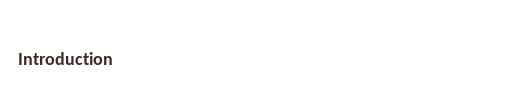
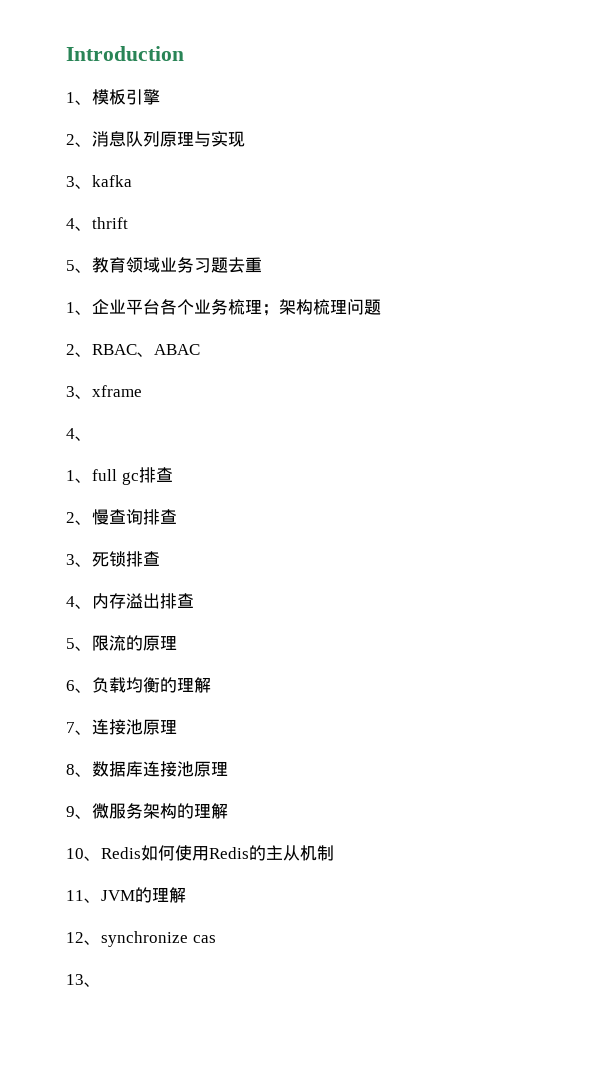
+ 1、模板引擎
+ 2、消息队列原理与实现
+ 3、kafka
+ 4、thrift
+ 5、教育领域业务习题去重
+ 1、企业平台各个业务梳理；架构梳理问题
+ 2、RBAC、ABAC
+ 3、xframe
+ 4、
+ 1、full gc排查
+ 2、慢查询排查
+ 3、死锁排查
+ 4、内存溢出排查
+ 5、限流的原理
+ 6、负载均衡的理解
+ 7、连接池原理
+ 8、数据库连接池原理
+ 9、微服务架构的理解
+ 10、Redis如何使用Redis的主从机制
+ 11、JVM的理解
+ 12、synchronize cas
+ 13、

